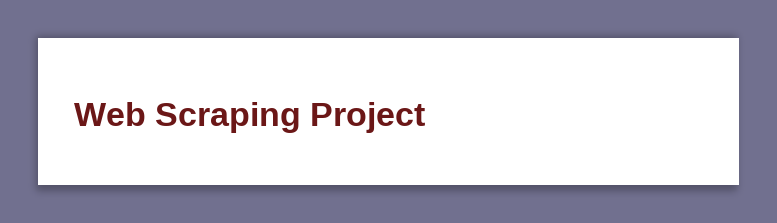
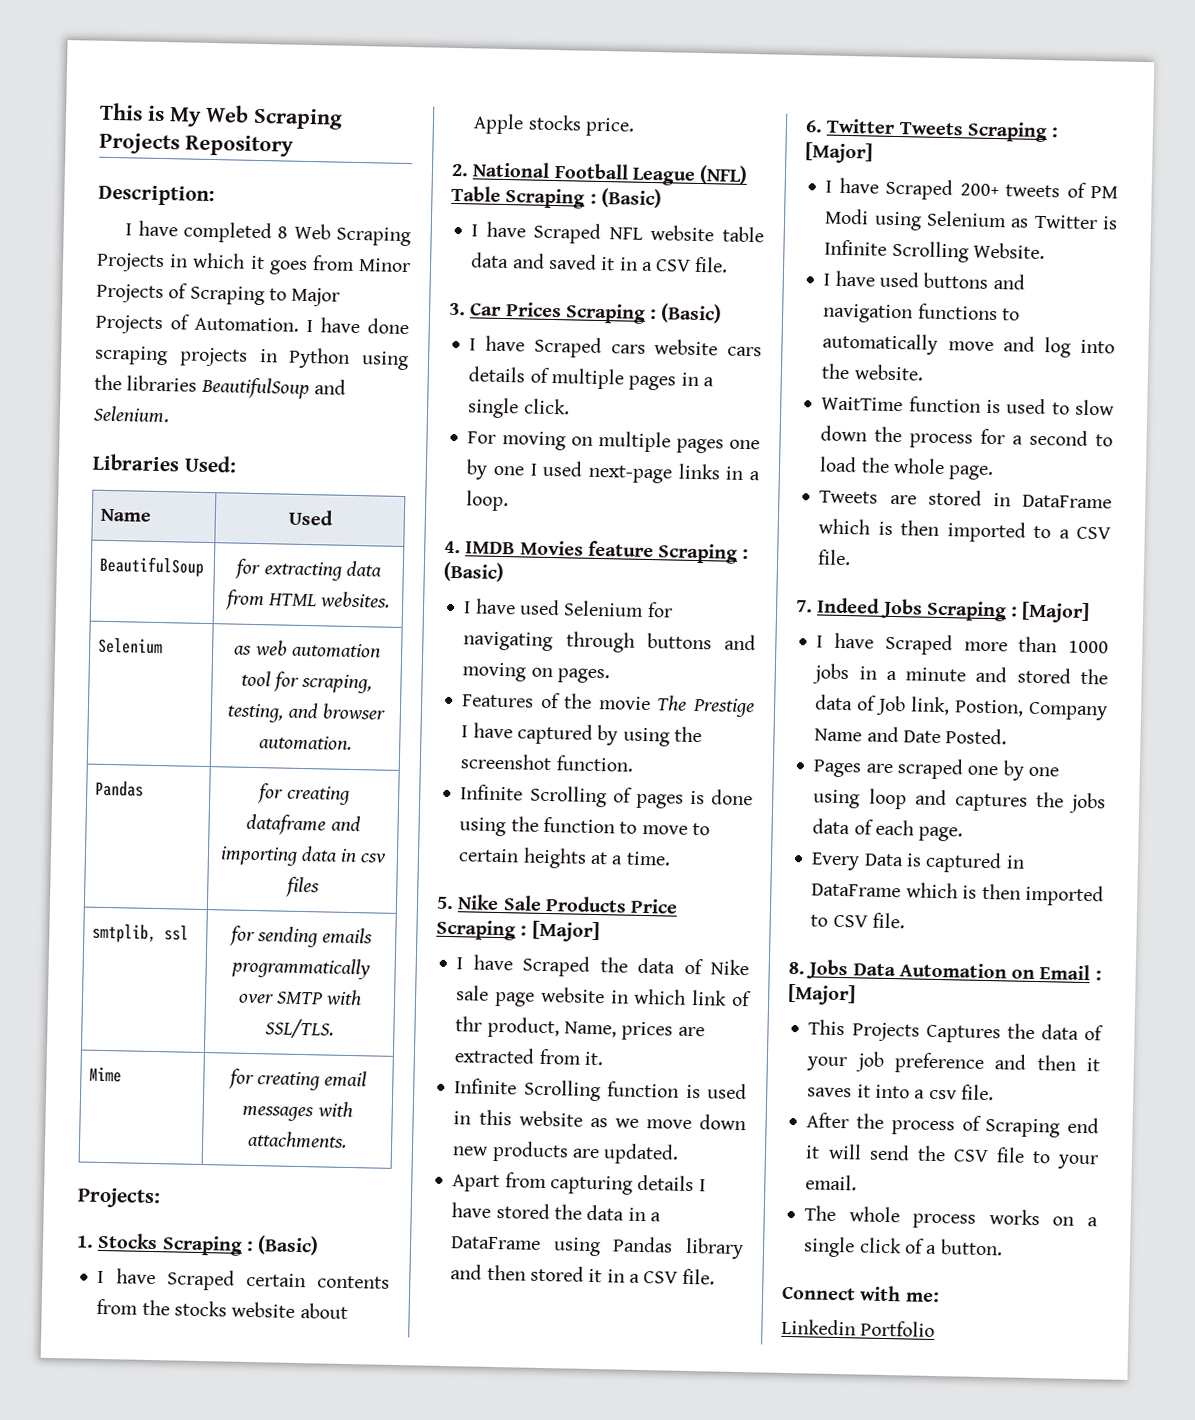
- Web Scraping Project
+ This is My Web Scraping Projects Repository
+ Description:
+ I have completed 8 Web Scraping Projects in which it goes from Minor Projects of Scraping to Major Projects of Automation. I have done scraping projects in Python using the libraries BeautifulSoup and Selenium.
+ Libraries Used:
+ Name | Used
+ BeautifulSoup | for extracting data from HTML websites.
+ Selenium | as web automation tool for scraping, testing, and browser automation.
+ Pandas | for creating dataframe and importing data in csv files
+ smtplib, ssl | for sending emails programmatically over SMTP with SSL/TLS.
+ Mime | for creating email messages with attachments.
+ Projects:
+ 1. Stocks Scraping : (Basic)
+ I have Scraped certain contents from the stocks website about Apple stocks price.
+ 2. National Football League (NFL) Table Scraping : (Basic)
+ I have Scraped NFL website table data and saved it in a CSV file.
+ 3. Car Prices Scraping : (Basic)
+ I have Scraped cars website cars details of multiple pages in a single click.
+ For moving on multiple pages one by one I used next-page links in a loop.
+ 4. IMDB Movies feature Scraping : (Basic)
+ I have used Selenium for navigating through buttons and moving on pages.
+ Features of the movie The Prestige I have captured by using the screenshot function.
+ Infinite Scrolling of pages is done using the function to move to certain heights at a time.
+ 5. Nike Sale Products Price Scraping : [Major]
+ I have Scraped the data of Nike sale page website in which link of thr product, Name, prices are extracted from it.
+ Infinite Scrolling function is used in this website as we move down new products are updated.
+ Apart from capturing details I have stored the data in a DataFrame using Pandas library and then stored it in a CSV file.
+ 6. Twitter Tweets Scraping : [Major]
+ I have Scraped 200+ tweets of PM Modi using Selenium as Twitter is Infinite Scrolling Website.
+ I have used buttons and navigation functions to automatically move and log into the website.
+ WaitTime function is used to slow down the process for a second to load the whole page.
+ Tweets are stored in DataFrame which is then imported to a CSV file.
+ 7. Indeed Jobs Scraping : [Major]
+ I have Scraped more than 1000 jobs in a minute and stored the data of Job link, Postion, Company Name and Date Posted.
+ Pages are scraped one by one using loop and captures the jobs data of each page.
+ Every Data is captured in DataFrame which is then imported to CSV file.
+ 8. Jobs Data Automation on Email : [Major]
+ This Projects Captures the data of your job preference and then it saves it into a csv file.
+ After the process of Scraping end it will send the CSV file to your email.
+ The whole process works on a single click of a button.
+ Connect with me:
+ Linkedin Portfolio

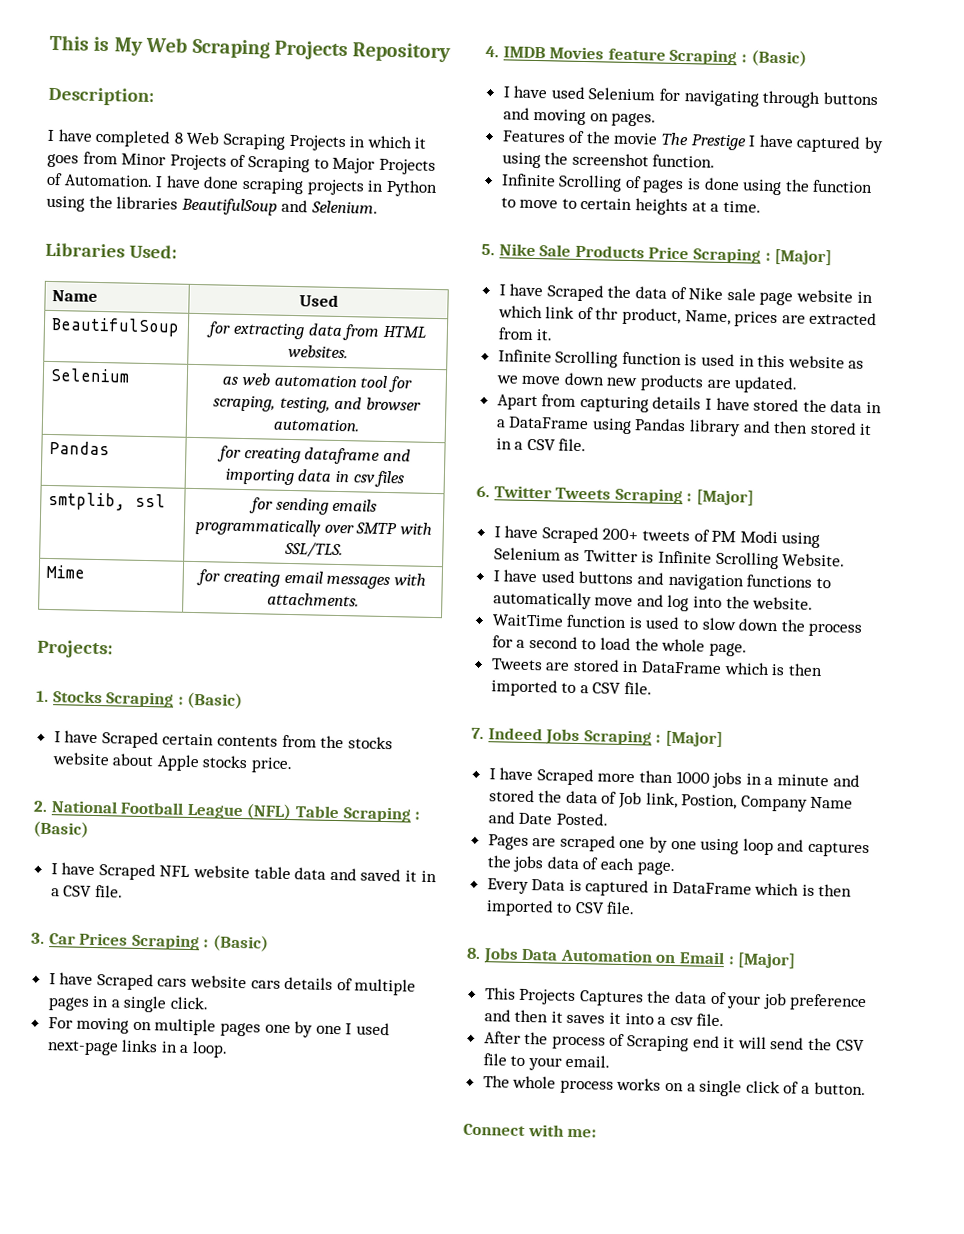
- Linkedin Portfolio

